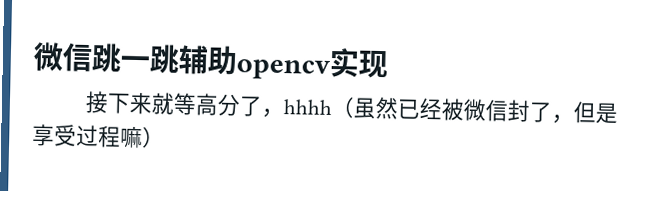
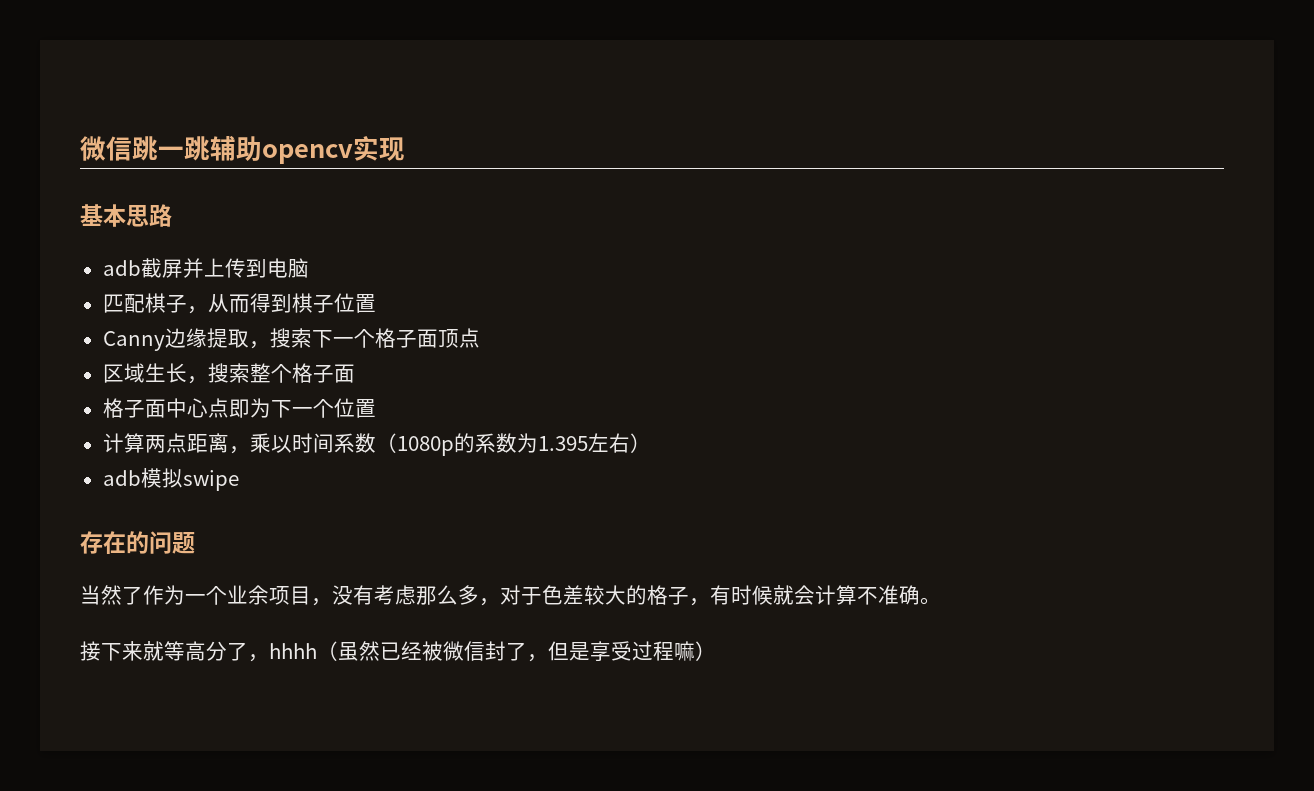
+ 基本思路
+ adb截屏并上传到电脑
+ 匹配棋子，从而得到棋子位置
+ Canny边缘提取，搜索下一个格子面顶点
+ 区域生长，搜索整个格子面
+ 格子面中心点即为下一个位置
+ 计算两点距离，乘以时间系数（1080p的系数为1.395左右）
+ adb模拟swipe
+ 存在的问题
+ 当然了作为一个业余项目，没有考虑那么多，对于色差较大的格子，有时候就会计算不准确。

